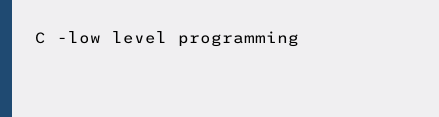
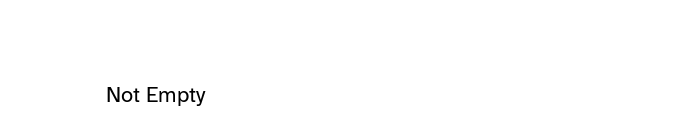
- C -low level programming
+ Not Empty

